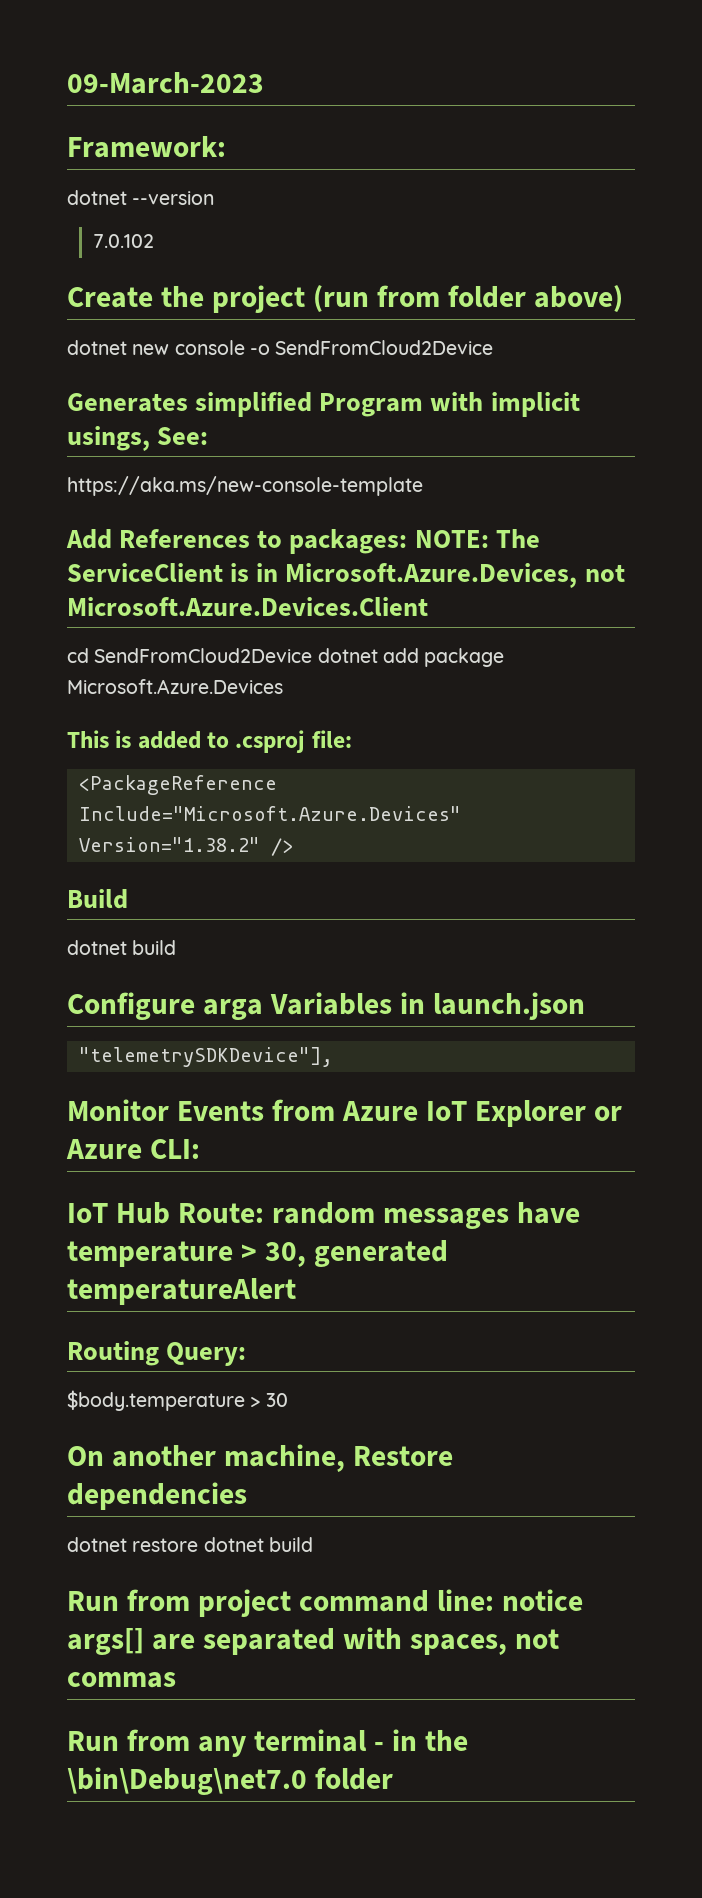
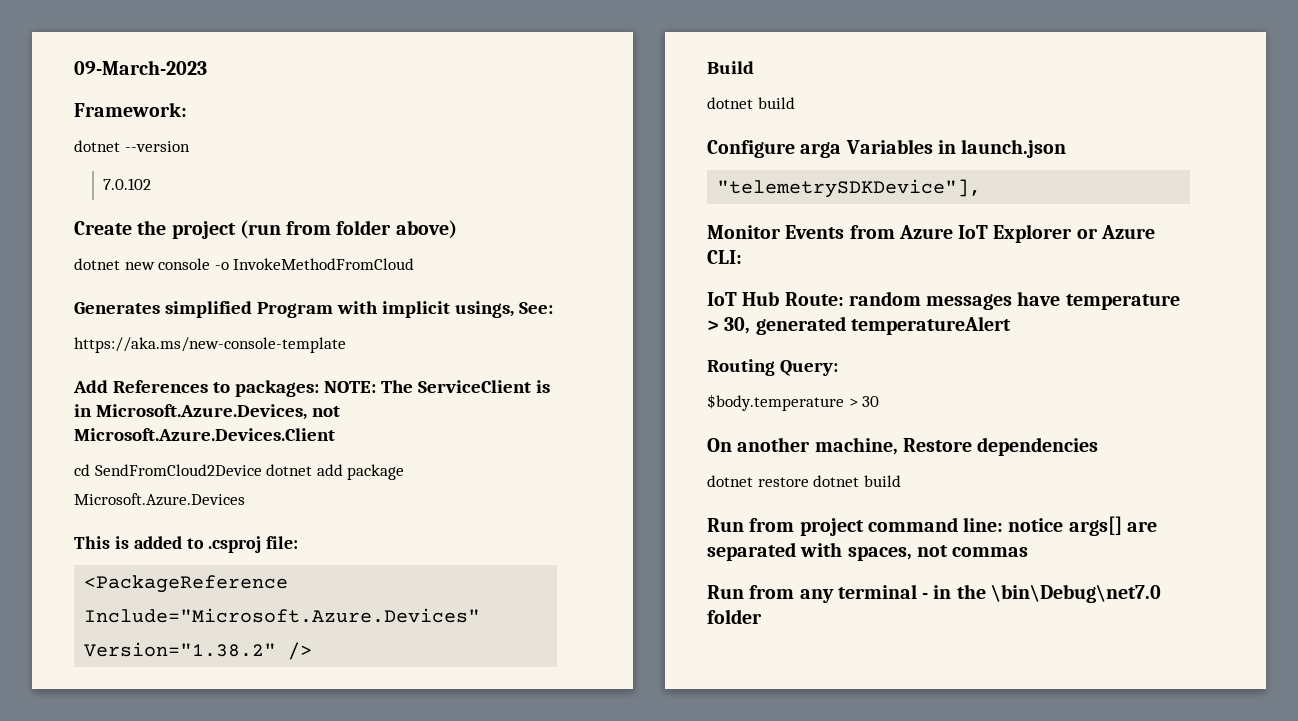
- dotnet new console -o SendFromCloud2Device
+ dotnet new console -o InvokeMethodFromCloud

